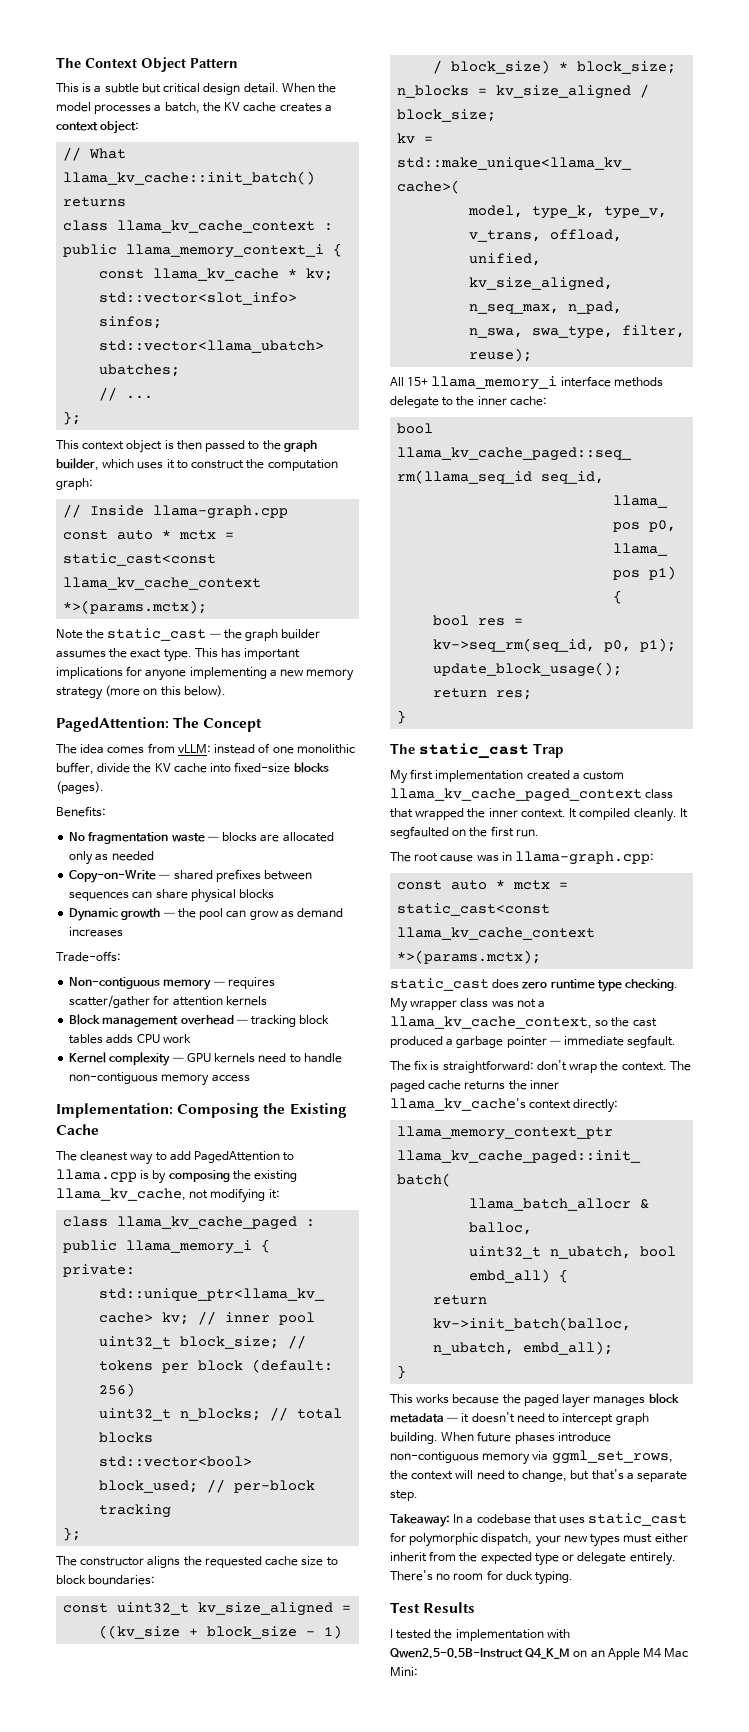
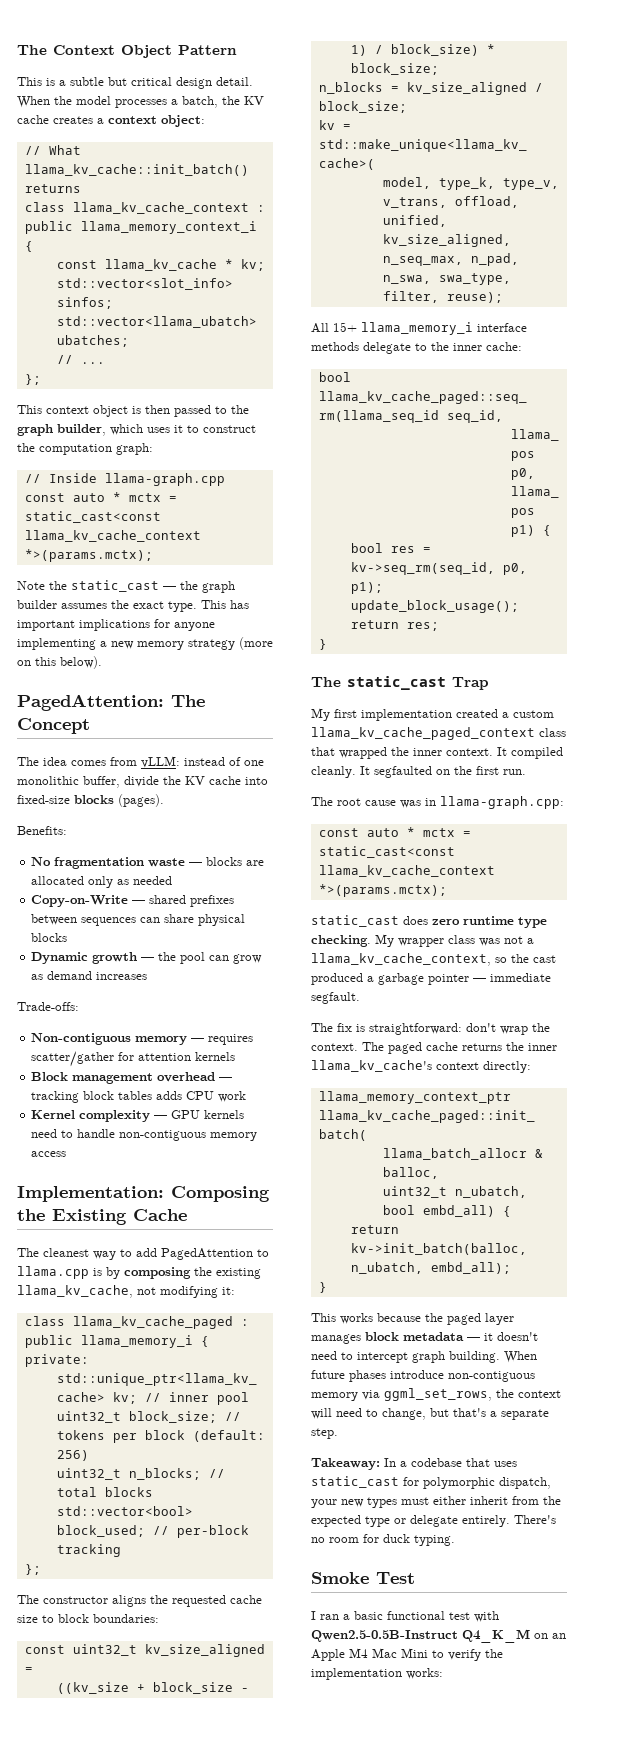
- Test Results
+ Smoke Test
- I tested the implementation with Qwen2.5-0.5B-Instruct Q4_K_M on an Apple M4 Mac Mini:
+ I ran a basic functional test with Qwen2.5-0.5B-Instruct Q4_K_M on an Apple M4 Mac Mini to verify the implementation works:

